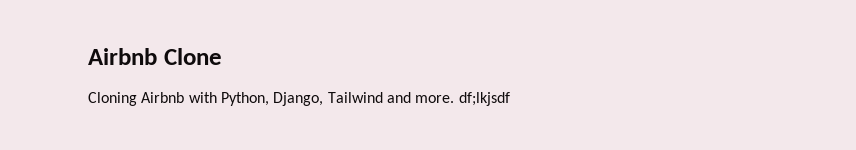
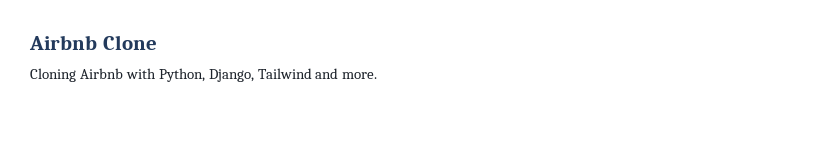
- Cloning Airbnb with Python, Django, Tailwind and more. df;lkjsdf
+ Cloning Airbnb with Python, Django, Tailwind and more.

